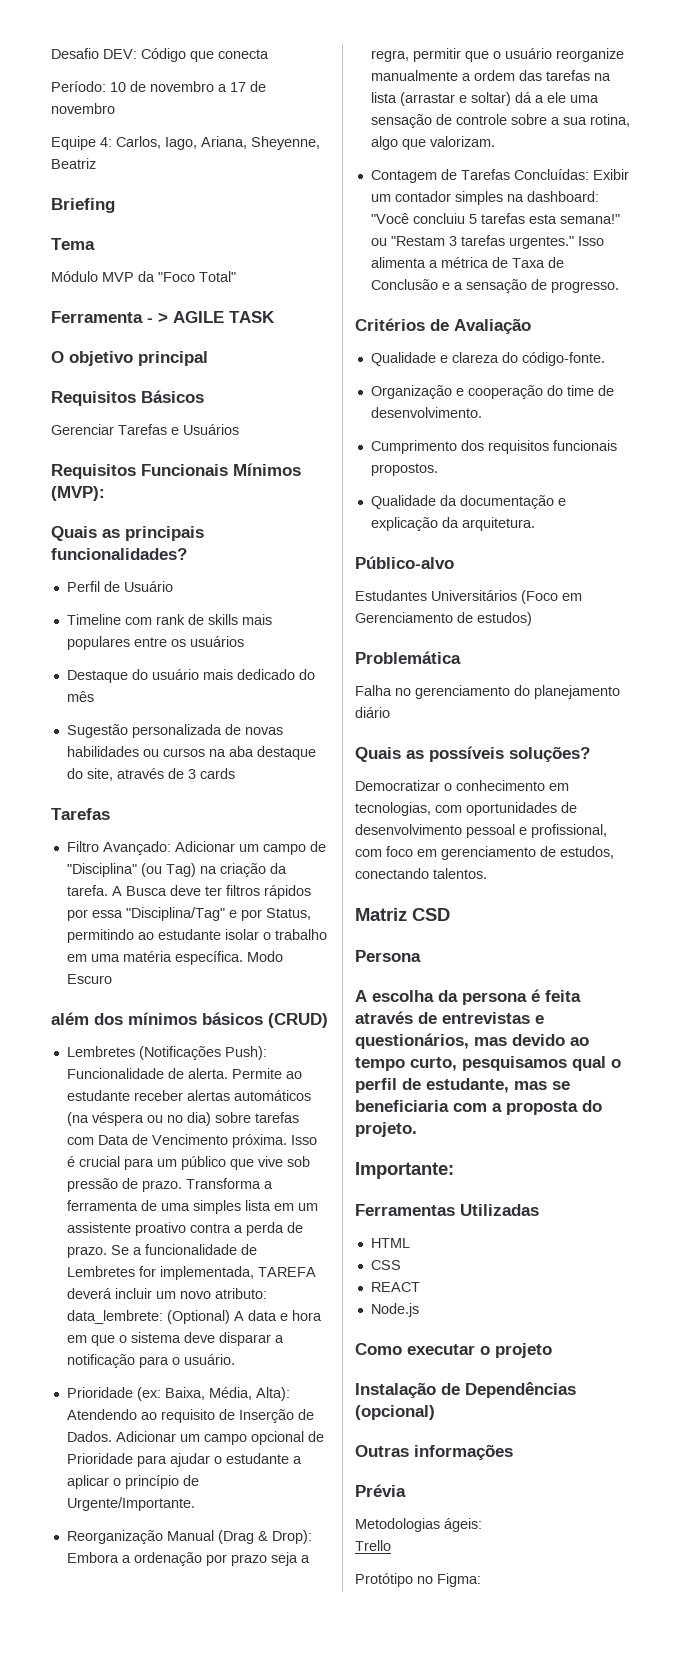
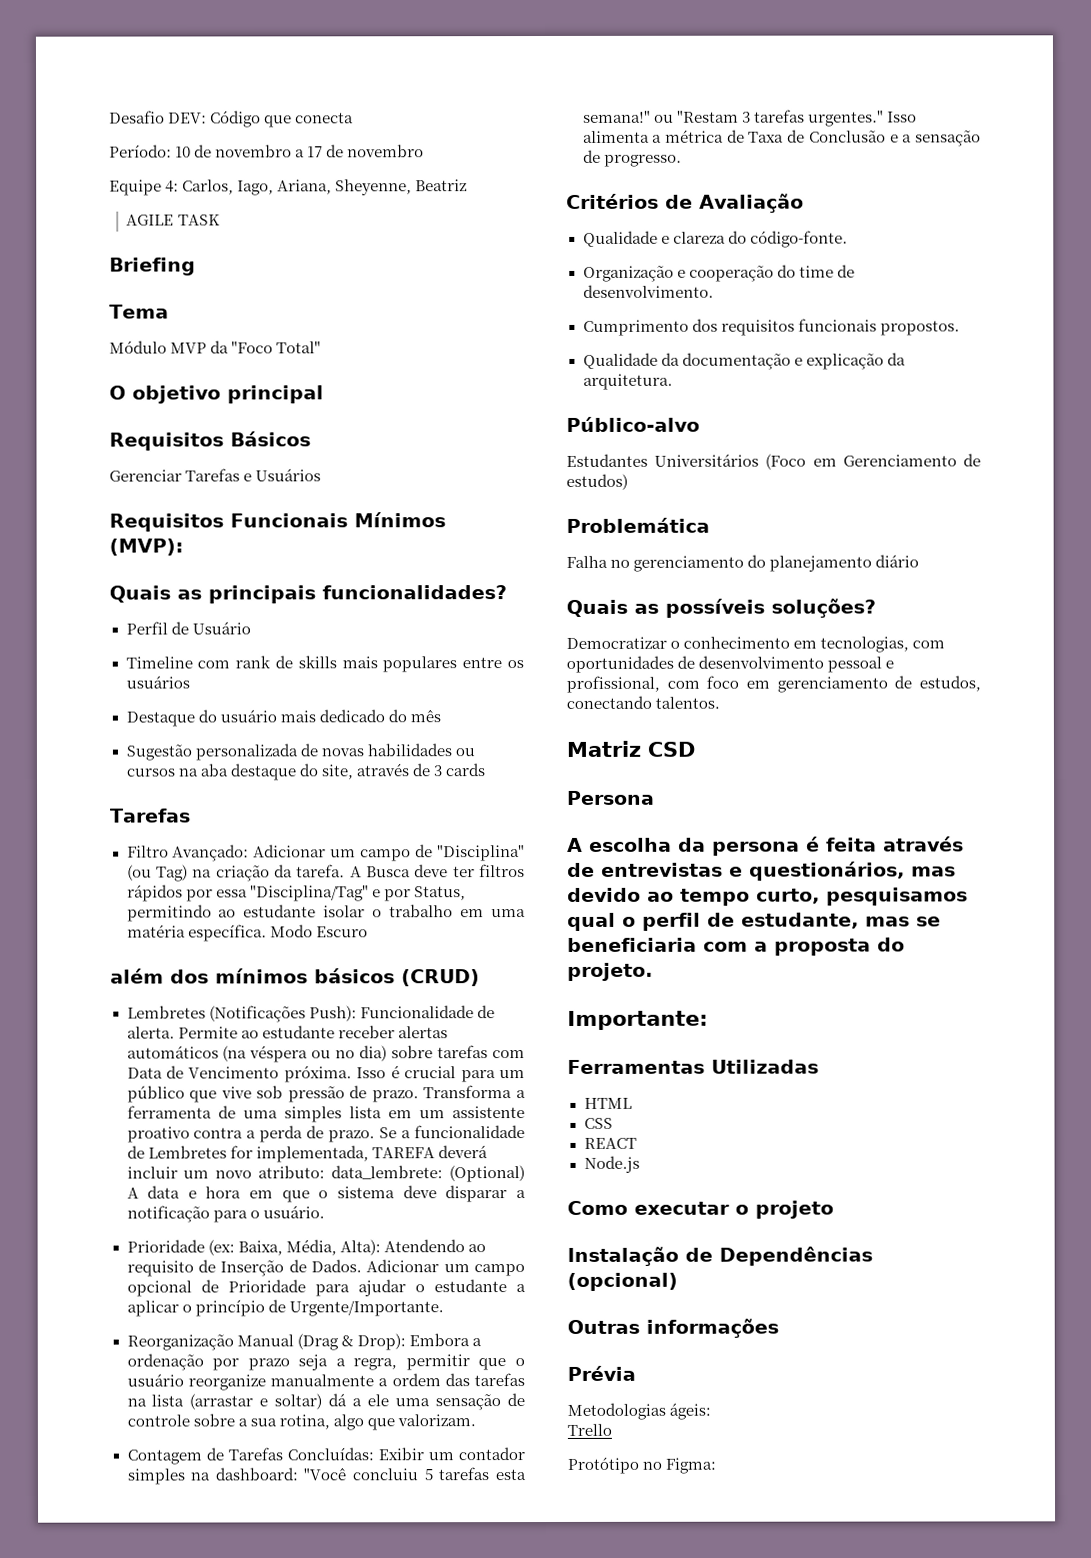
+ AGILE TASK
- Ferramenta - > AGILE TASK

